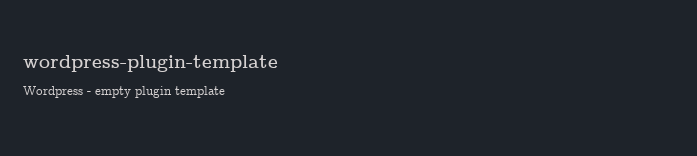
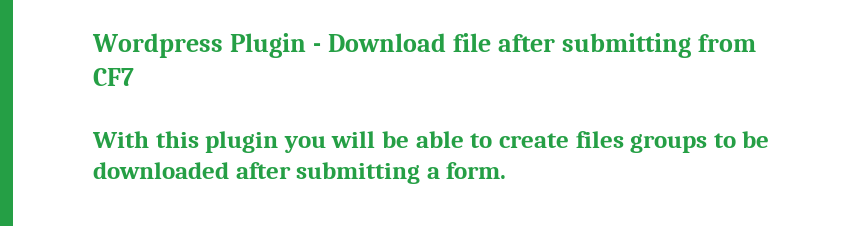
- wordpress-plugin-template
- Wordpress - empty plugin template
+ Wordpress Plugin - Download file after submitting from CF7
+ With this plugin you will be able to create files groups to be downloaded after submitting a form.

